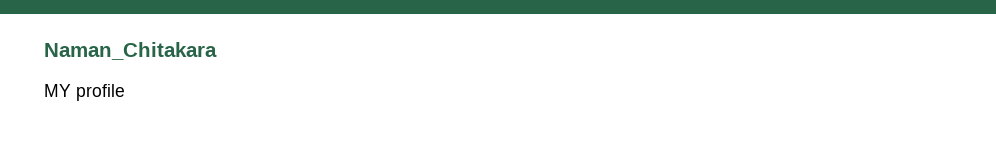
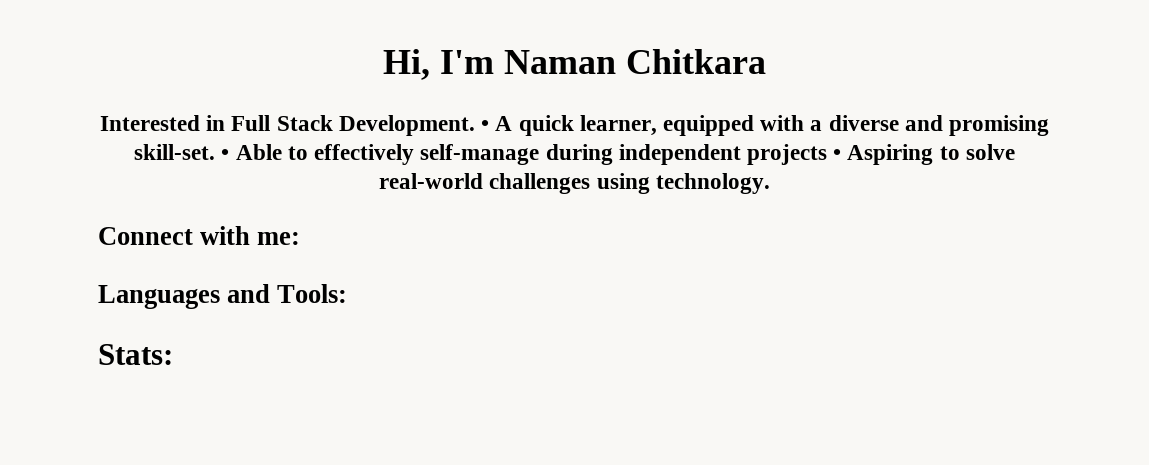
- Naman_Chitakara
- MY profile
+ Hi, I'm Naman Chitkara
+ Interested in Full Stack Development. • A quick learner, equipped with a diverse and promising skill-set. • Able to effectively self-manage during independent projects • Aspiring to solve real-world challenges using technology.
+ Connect with me:
+ Languages and Tools:
+ Stats:

